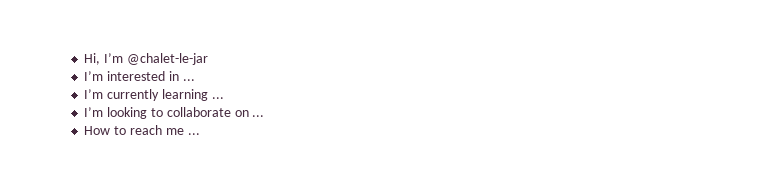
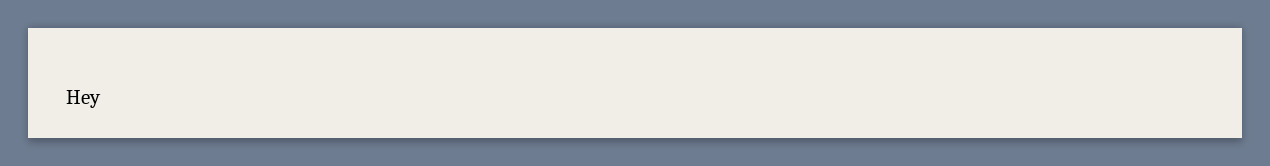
- Hi, I’m @chalet-le-jar
- I’m interested in ...
- I’m currently learning ...
- I’m looking to collaborate on ...
- How to reach me ...
+ Hey

